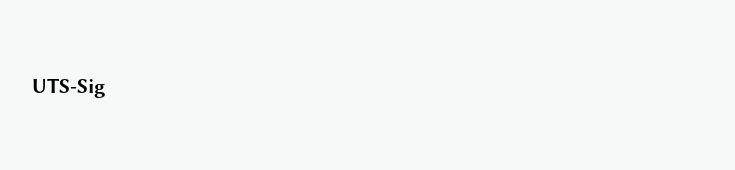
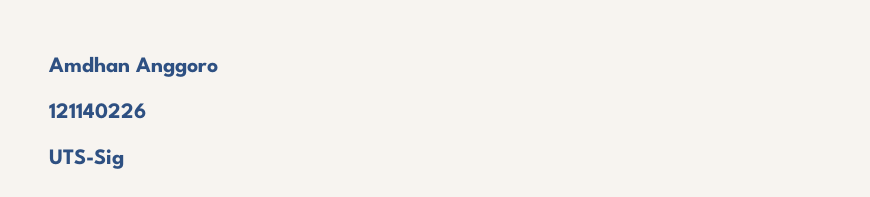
+ Amdhan Anggoro
+ 121140226

